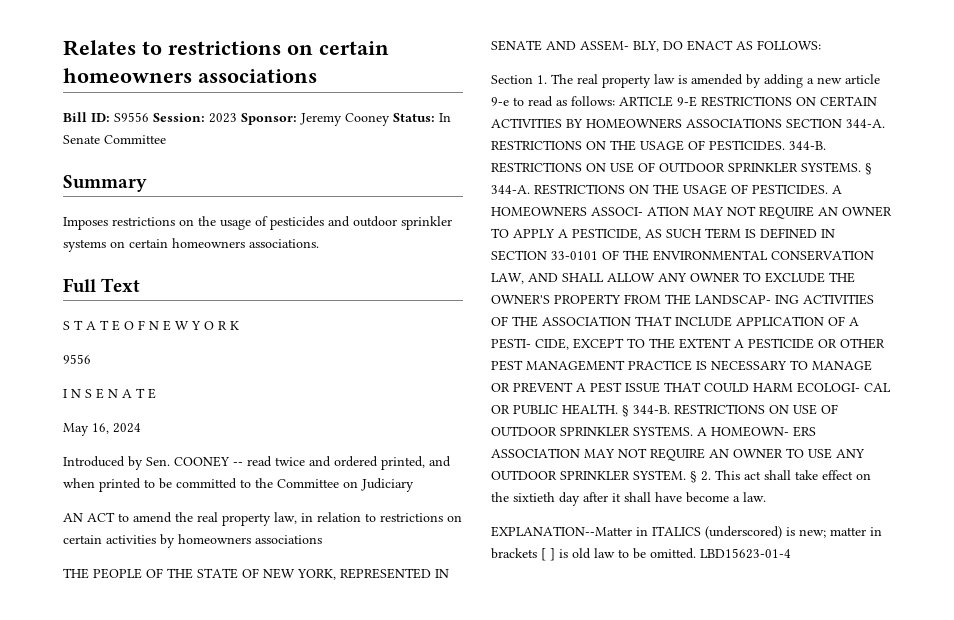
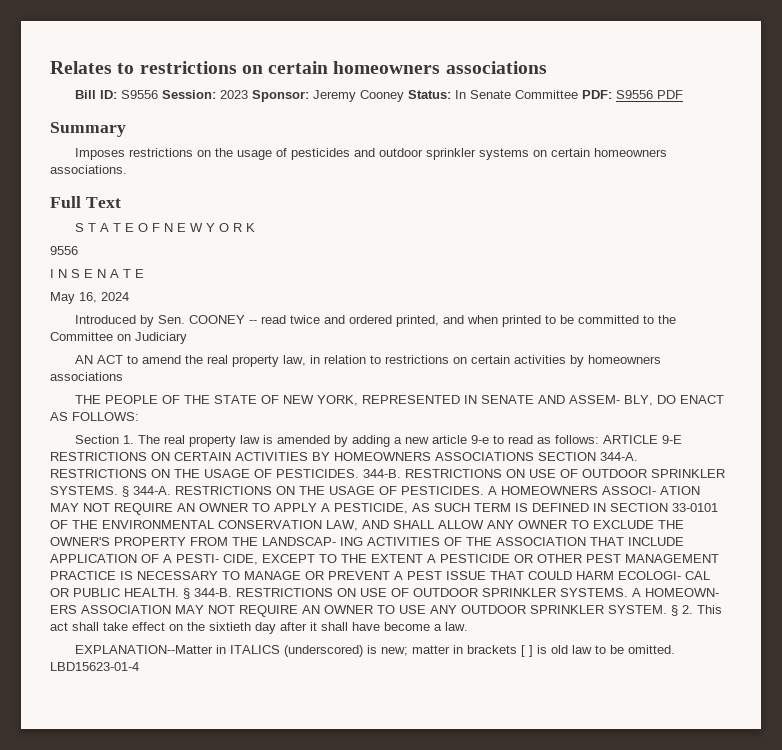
- Bill ID: S9556 Session: 2023 Sponsor: Jeremy Cooney Status: In Senate Committee
+ Bill ID: S9556 Session: 2023 Sponsor: Jeremy Cooney Status: In Senate Committee PDF: S9556 PDF

